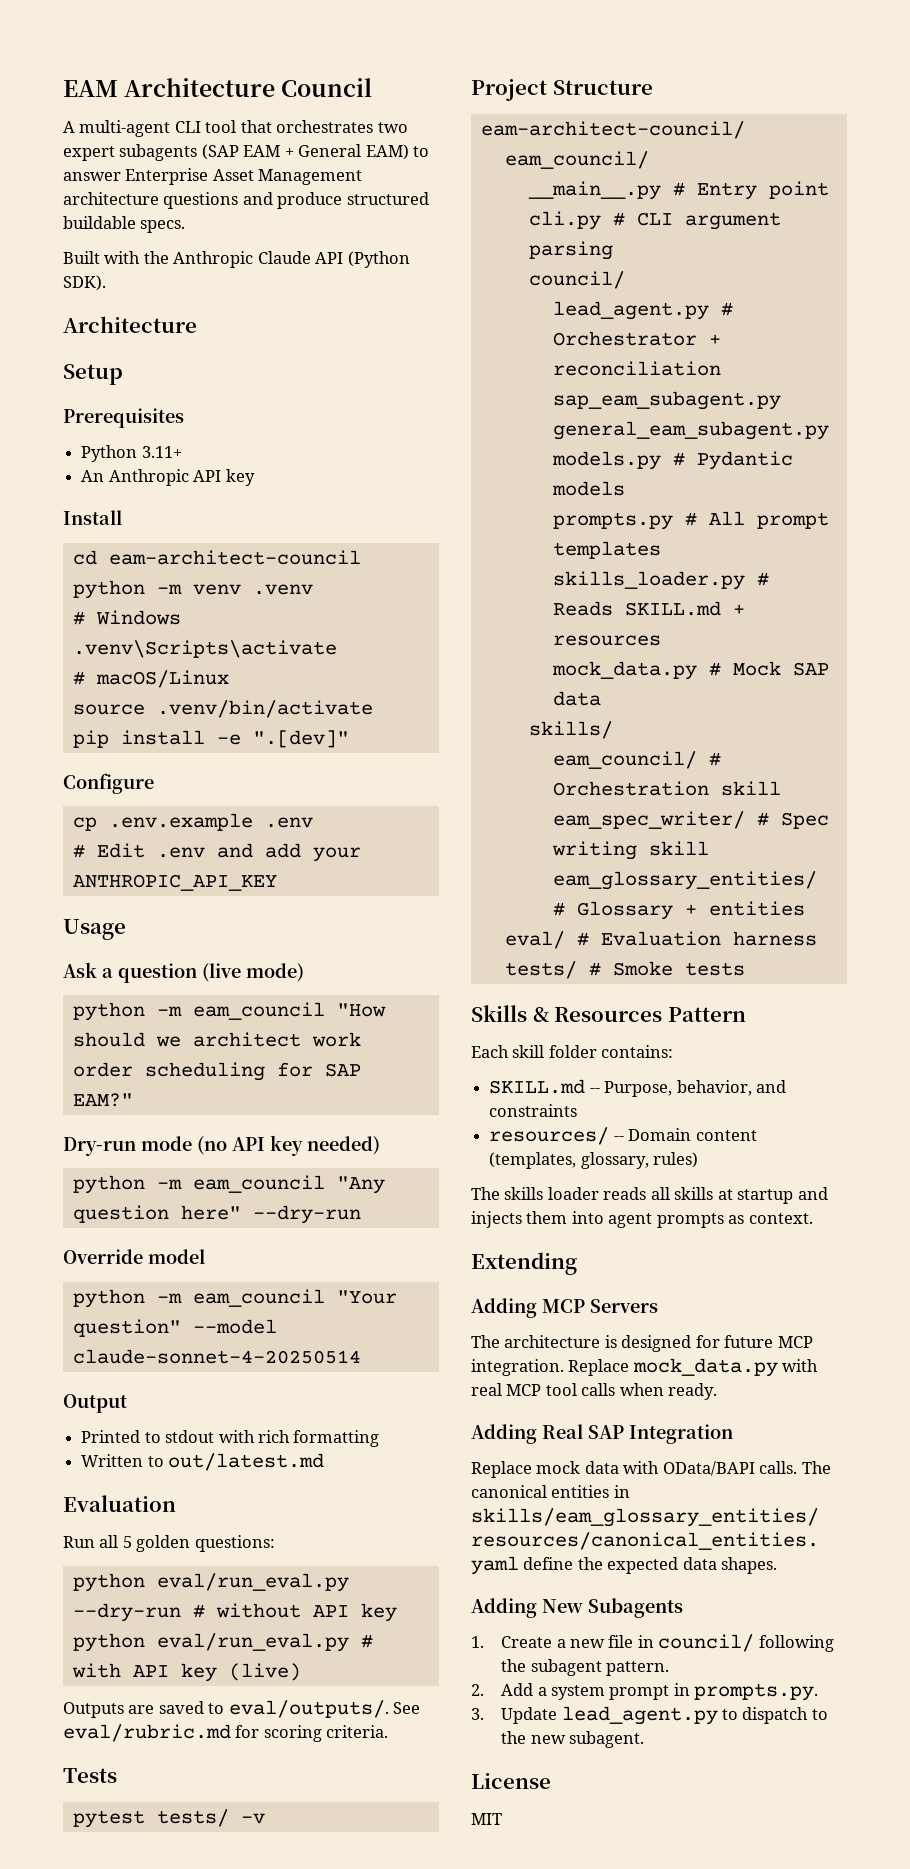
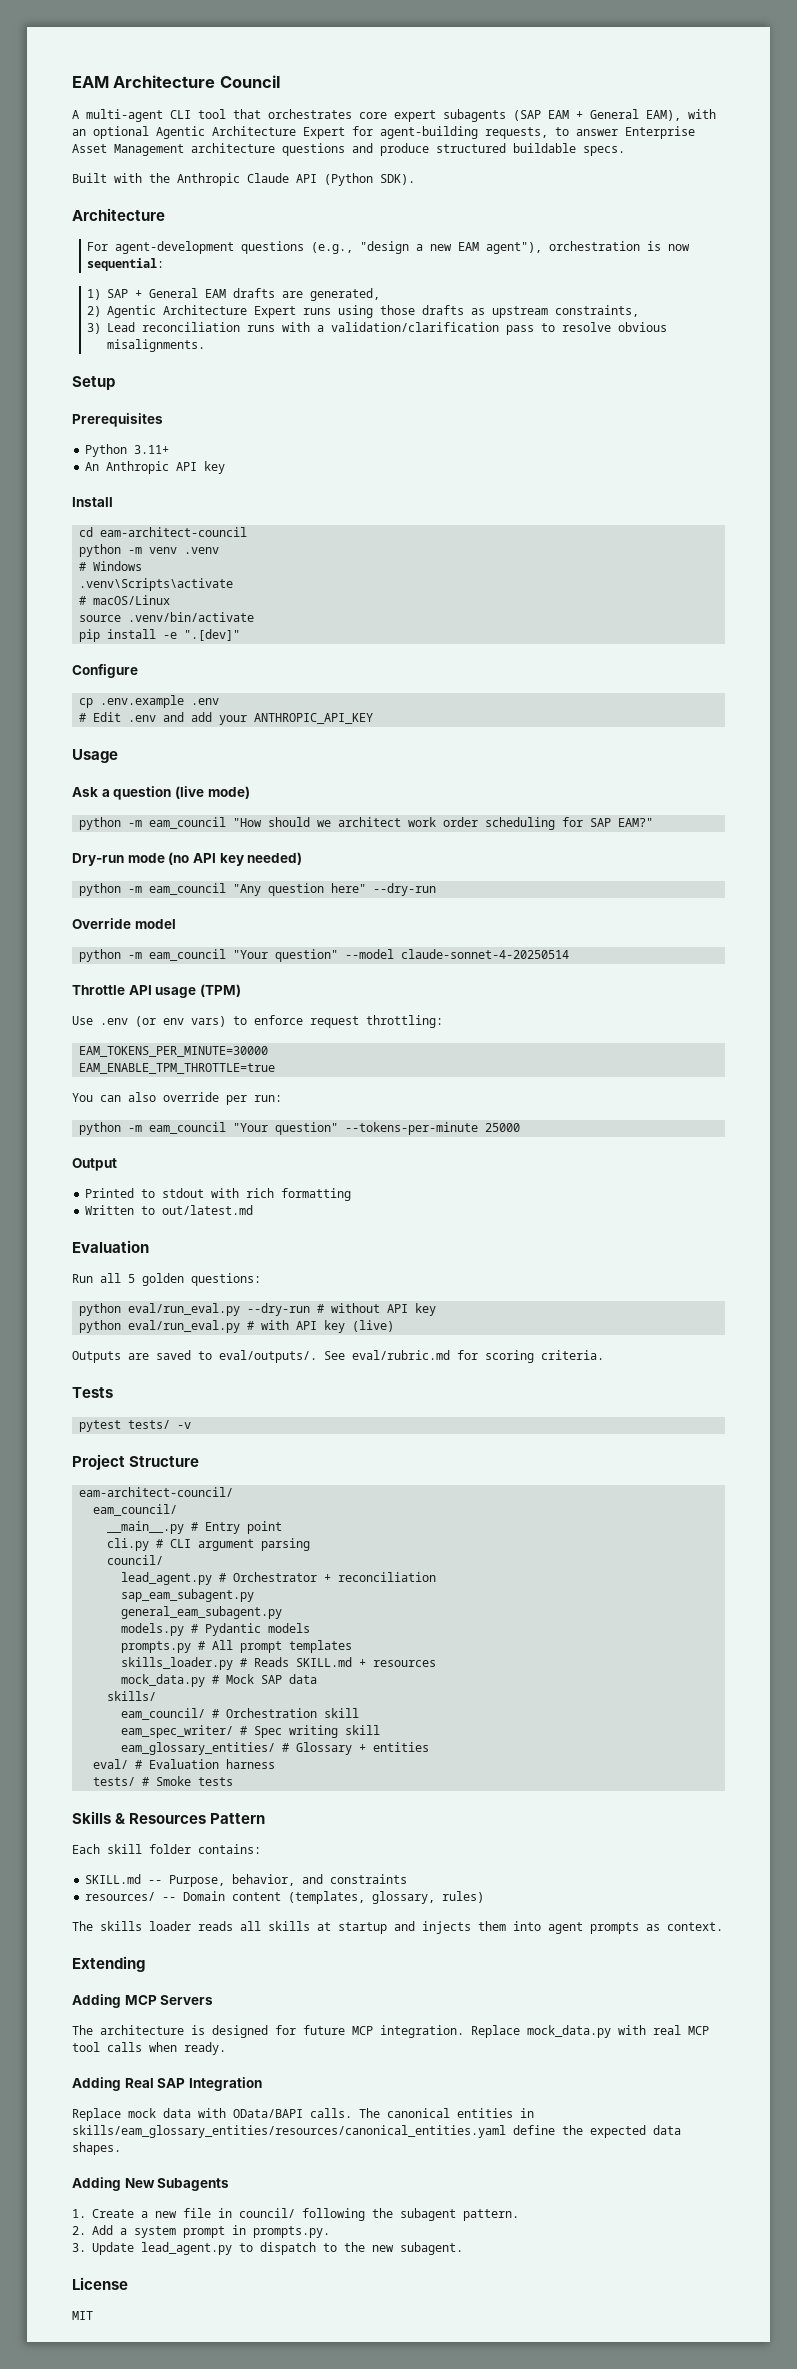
- A multi-agent CLI tool that orchestrates two expert subagents (SAP EAM + General EAM) to answer Enterprise Asset Management architecture questions and produce structured buildable specs.
+ A multi-agent CLI tool that orchestrates core expert subagents (SAP EAM + General EAM), with an optional Agentic Architecture Expert for agent-building requests, to answer Enterprise Asset Management architecture questions and produce structured buildable specs.
+ For agent-development questions (e.g., "design a new EAM agent"), orchestration is now sequential:
+ 1) SAP + General EAM drafts are generated,
+ 2) Agentic Architecture Expert runs using those drafts as upstream constraints,
+ 3) Lead reconciliation runs with a validation/clarification pass to resolve obvious misalignments.
+ Throttle API usage (TPM)
+ Use .env (or env vars) to enforce request throttling:
+ EAM_TOKENS_PER_MINUTE=30000
+ EAM_ENABLE_TPM_THROTTLE=true
+ You can also override per run:
+ python -m eam_council "Your question" --tokens-per-minute 25000

